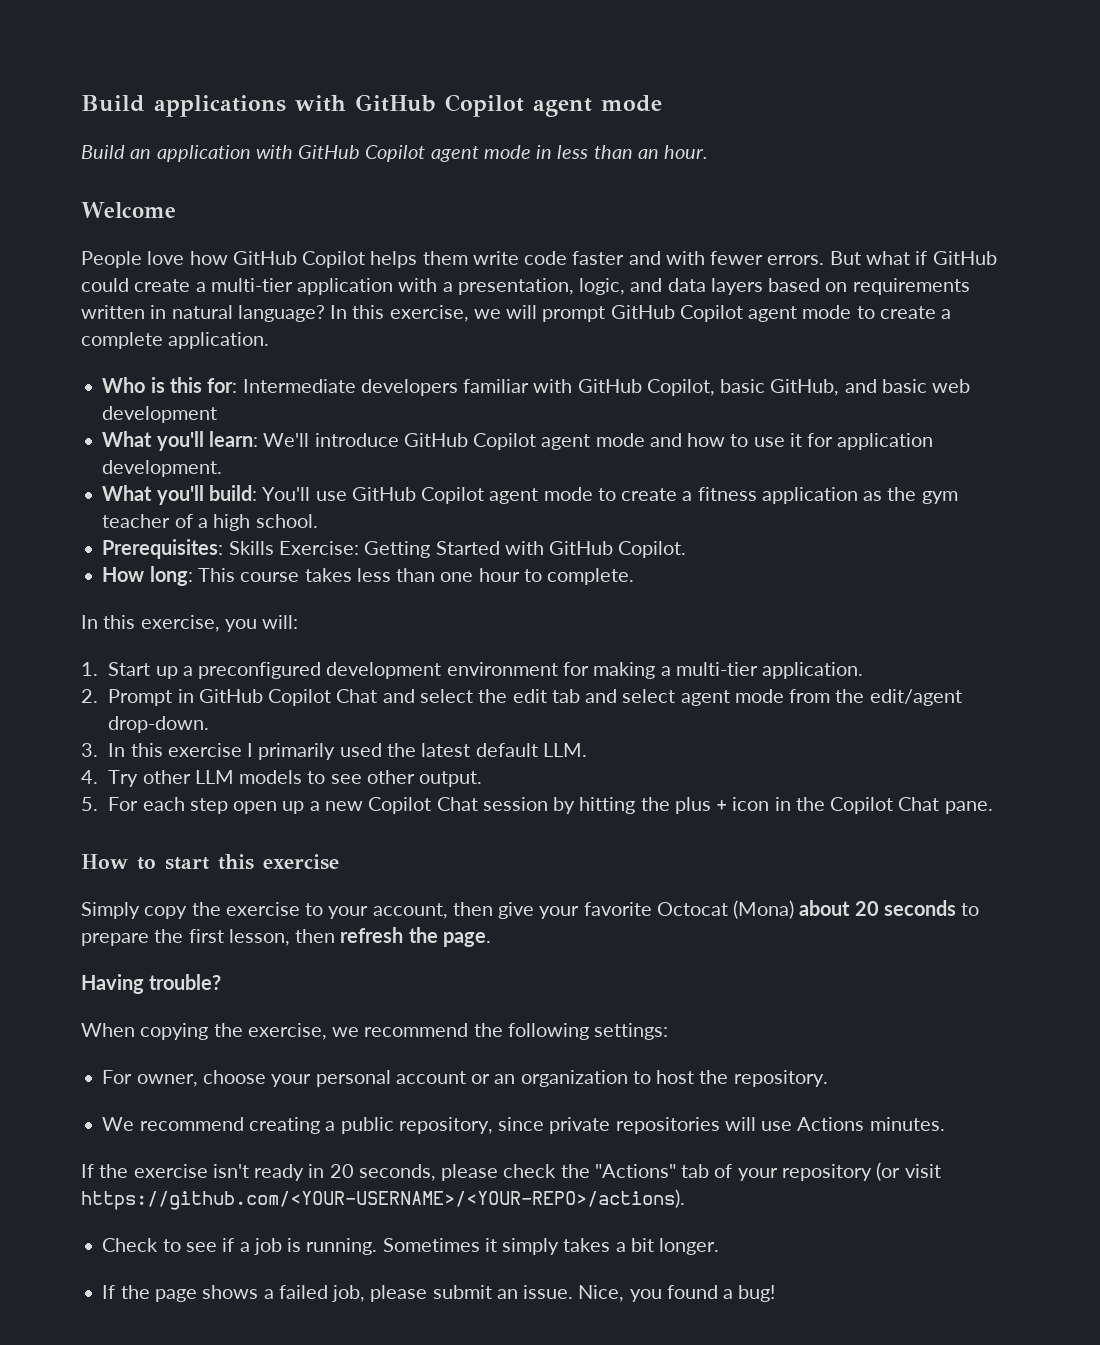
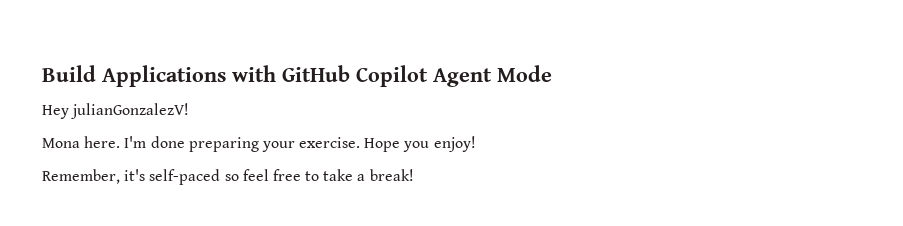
- Build applications with GitHub Copilot agent mode
- Build an application with GitHub Copilot agent mode in less than an hour.
- Welcome
- People love how GitHub Copilot helps them write code faster and with fewer errors. But what if GitHub could create a multi-tier application with a presentation, logic, and data layers based on requirements written in natural language? In this exercise, we will prompt GitHub Copilot agent mode to create a complete application.
- Who is this for: Intermediate developers familiar with GitHub Copilot, basic GitHub, and basic web development
- What you'll learn: We'll introduce GitHub Copilot agent mode and how to use it for application development.
- What you'll build: You'll use GitHub Copilot agent mode to create a fitness application as the gym teacher of a high school.
- Prerequisites: Skills Exercise: Getting Started with GitHub Copilot.
- How long: This course takes less than one hour to complete.
- In this exercise, you will:
- 1. Start up a preconfigured development environment for making a multi-tier application.
- 2. Prompt in GitHub Copilot Chat and select the edit tab and select agent mode from the edit/agent drop-down.
- 3. In this exercise I primarily used the latest default LLM.
- 4. Try other LLM models to see other output.
- 5. For each step open up a new Copilot Chat session by hitting the plus + icon in the Copilot Chat pane.
- How to start this exercise
- Simply copy the exercise to your account, then give your favorite Octocat (Mona) about 20 seconds to prepare the first lesson, then refresh the page.
- Having trouble?
- When copying the exercise, we recommend the following settings:
- For owner, choose your personal account or an organization to host the repository.
- We recommend creating a public repository, since private repositories will use Actions minutes.
- If the exercise isn't ready in 20 seconds, please check the "Actions" tab of your repository (or visit https://github.com/<YOUR-USERNAME>/<YOUR-REPO>/actions).
- Check to see if a job is running. Sometimes it simply takes a bit longer.
- If the page shows a failed job, please submit an issue. Nice, you found a bug!
+ Build Applications with GitHub Copilot Agent Mode
+ Hey julianGonzalezV!
+ Mona here. I'm done preparing your exercise. Hope you enjoy!
+ Remember, it's self-paced so feel free to take a break!

